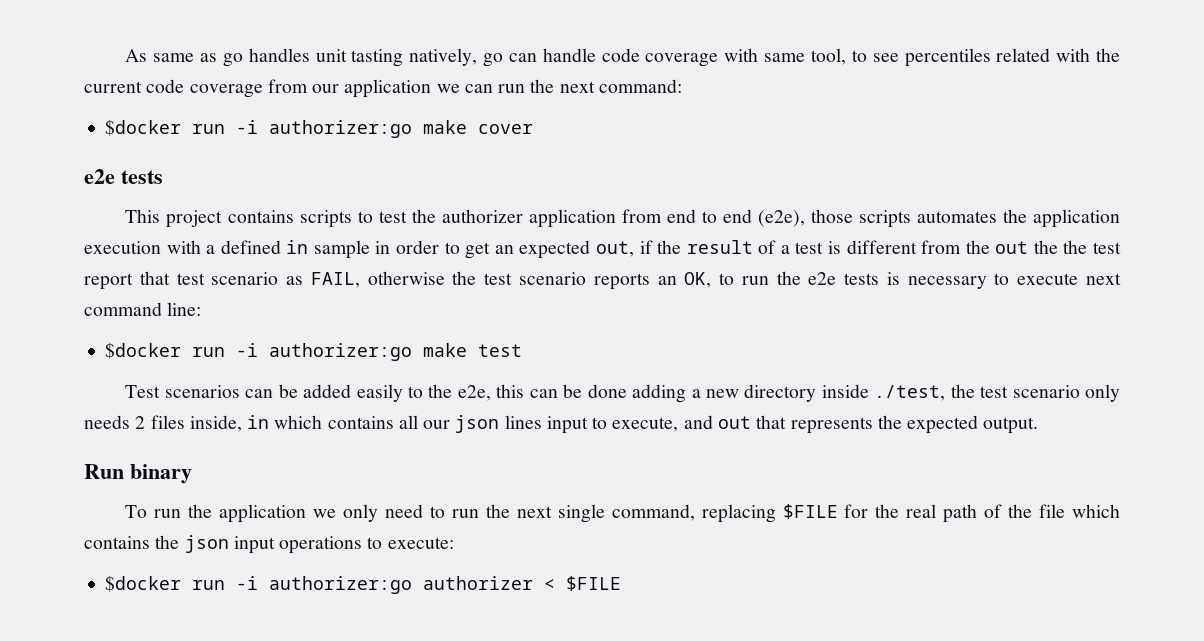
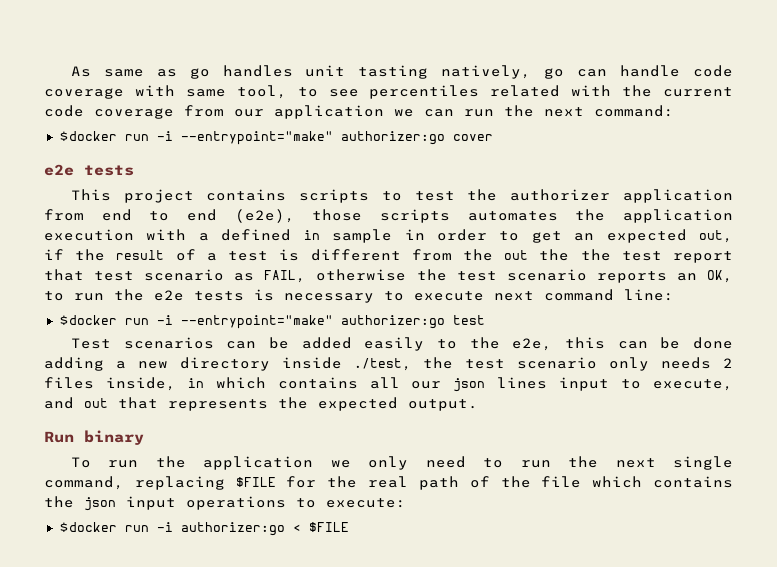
- $docker run -i authorizer:go make cover
+ $docker run -i --entrypoint="make" authorizer:go cover
- $docker run -i authorizer:go make test
+ $docker run -i --entrypoint="make" authorizer:go test
- $docker run -i authorizer:go authorizer < $FILE
+ $docker run -i authorizer:go < $FILE

